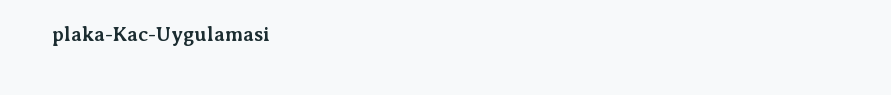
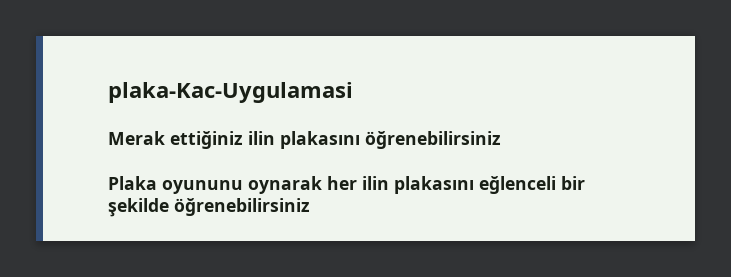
+ Merak ettiğiniz ilin plakasını öğrenebilirsiniz
+ Plaka oyununu oynarak her ilin plakasını eğlenceli bir şekilde öğrenebilirsiniz

